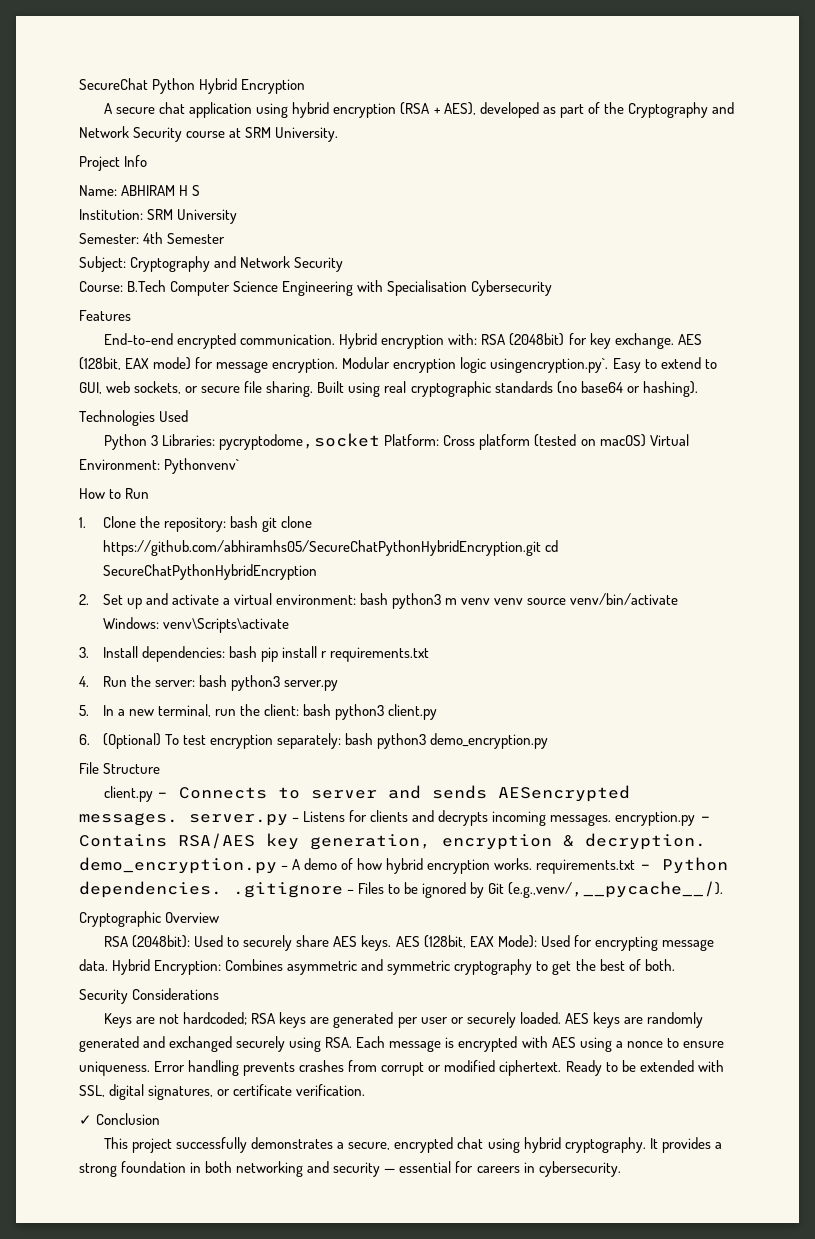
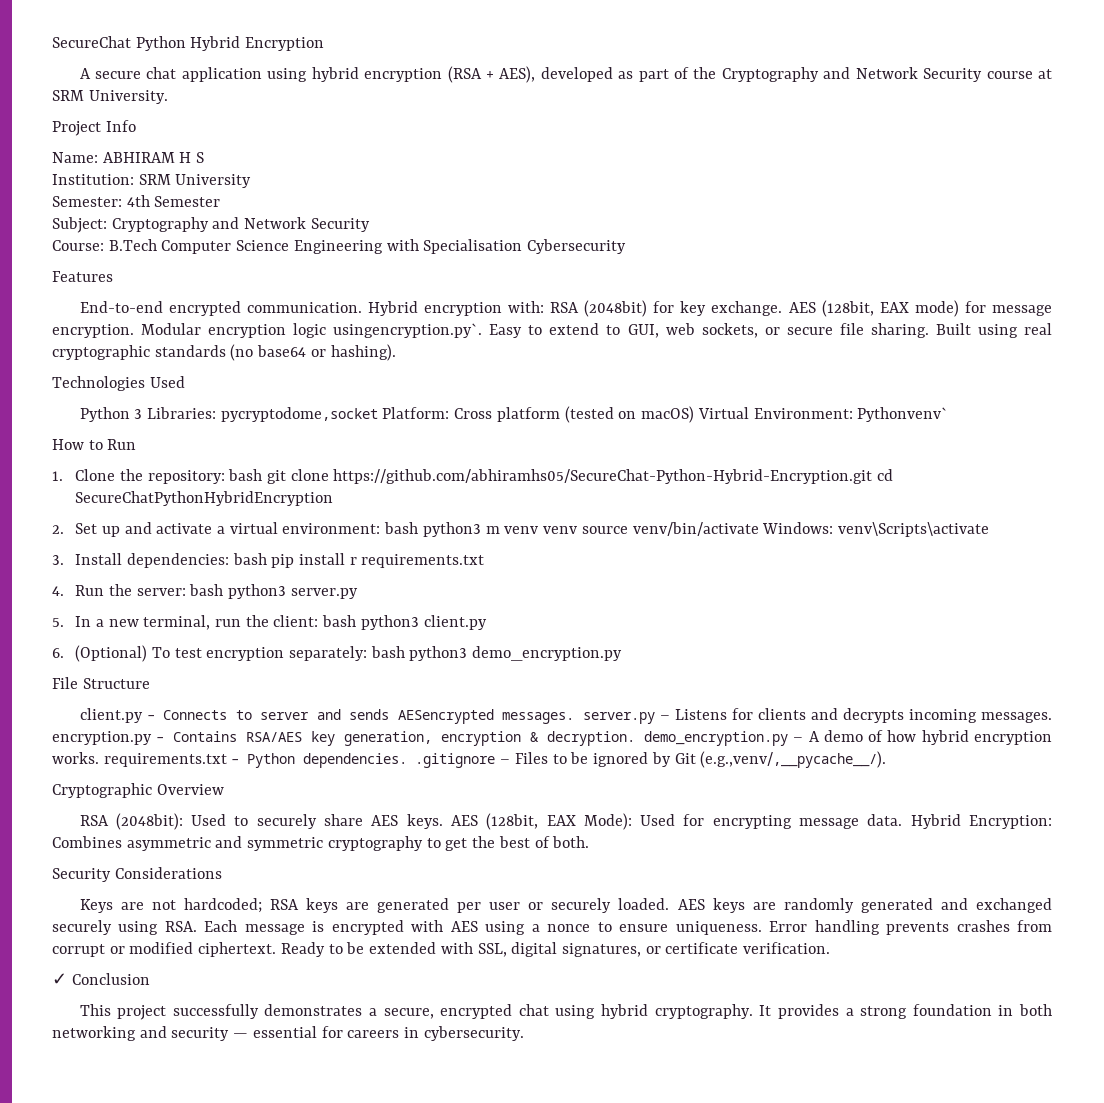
- 1. Clone the repository: bash git clone https://github.com/abhiramhs05/SecureChatPythonHybridEncryption.git cd SecureChatPythonHybridEncryption
+ 1. Clone the repository: bash git clone https://github.com/abhiramhs05/SecureChat-Python-Hybrid-Encryption.git cd SecureChatPythonHybridEncryption

